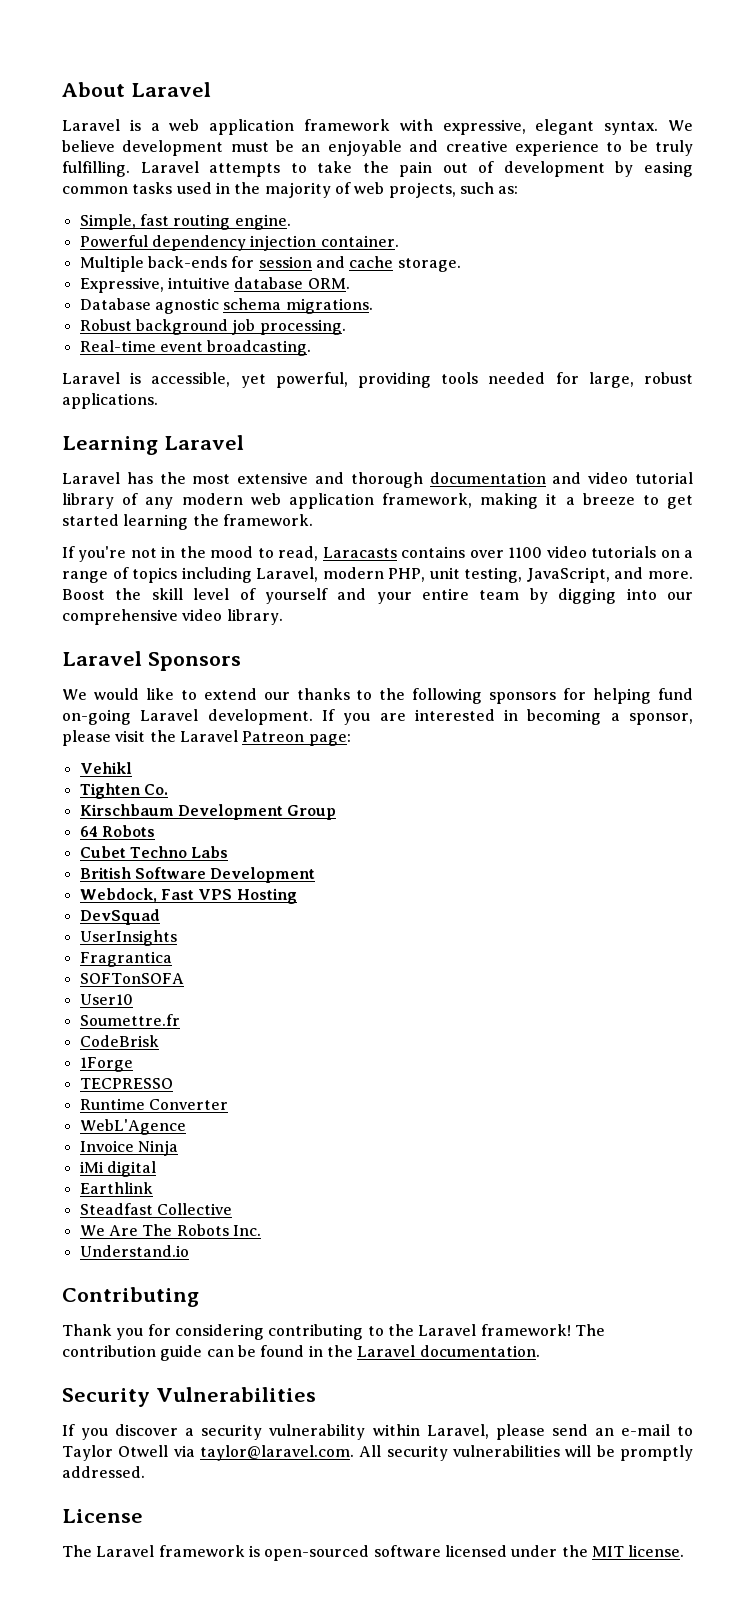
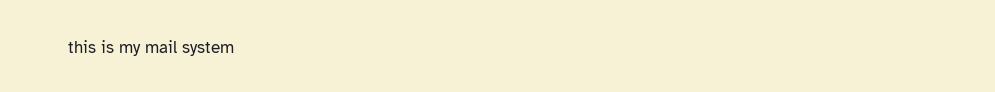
- About Laravel
- Laravel is a web application framework with expressive, elegant syntax. We believe development must be an enjoyable and creative experience to be truly fulfilling. Laravel attempts to take the pain out of development by easing common tasks used in the majority of web projects, such as:
- Simple, fast routing engine.
- Powerful dependency injection container.
- Multiple back-ends for session and cache storage.
- Expressive, intuitive database ORM.
- Database agnostic schema migrations.
- Robust background job processing.
- Real-time event broadcasting.
- Laravel is accessible, yet powerful, providing tools needed for large, robust applications.
- Learning Laravel
- Laravel has the most extensive and thorough documentation and video tutorial library of any modern web application framework, making it a breeze to get started learning the framework.
- If you're not in the mood to read, Laracasts contains over 1100 video tutorials on a range of topics including Laravel, modern PHP, unit testing, JavaScript, and more. Boost the skill level of yourself and your entire team by digging into our comprehensive video library.
- Laravel Sponsors
- We would like to extend our thanks to the following sponsors for helping fund on-going Laravel development. If you are interested in becoming a sponsor, please visit the Laravel Patreon page:
- Vehikl
- Tighten Co.
- Kirschbaum Development Group
- 64 Robots
- Cubet Techno Labs
- British Software Development
- Webdock, Fast VPS Hosting
- DevSquad
- UserInsights
- Fragrantica
- SOFTonSOFA
- User10
- Soumettre.fr
- CodeBrisk
- 1Forge
- TECPRESSO
- Runtime Converter
- WebL'Agence
- Invoice Ninja
- iMi digital
- Earthlink
- Steadfast Collective
- We Are The Robots Inc.
- Understand.io
- Contributing
- Thank you for considering contributing to the Laravel framework! The contribution guide can be found in the Laravel documentation.
- Security Vulnerabilities
- If you discover a security vulnerability within Laravel, please send an e-mail to Taylor Otwell via taylor@laravel.com. All security vulnerabilities will be promptly addressed.
- License
- The Laravel framework is open-sourced software licensed under the MIT license.
+ this is my mail system

